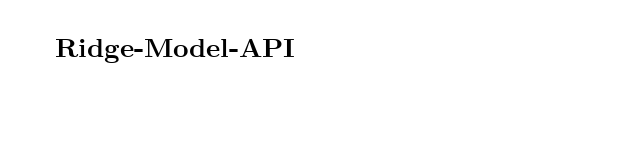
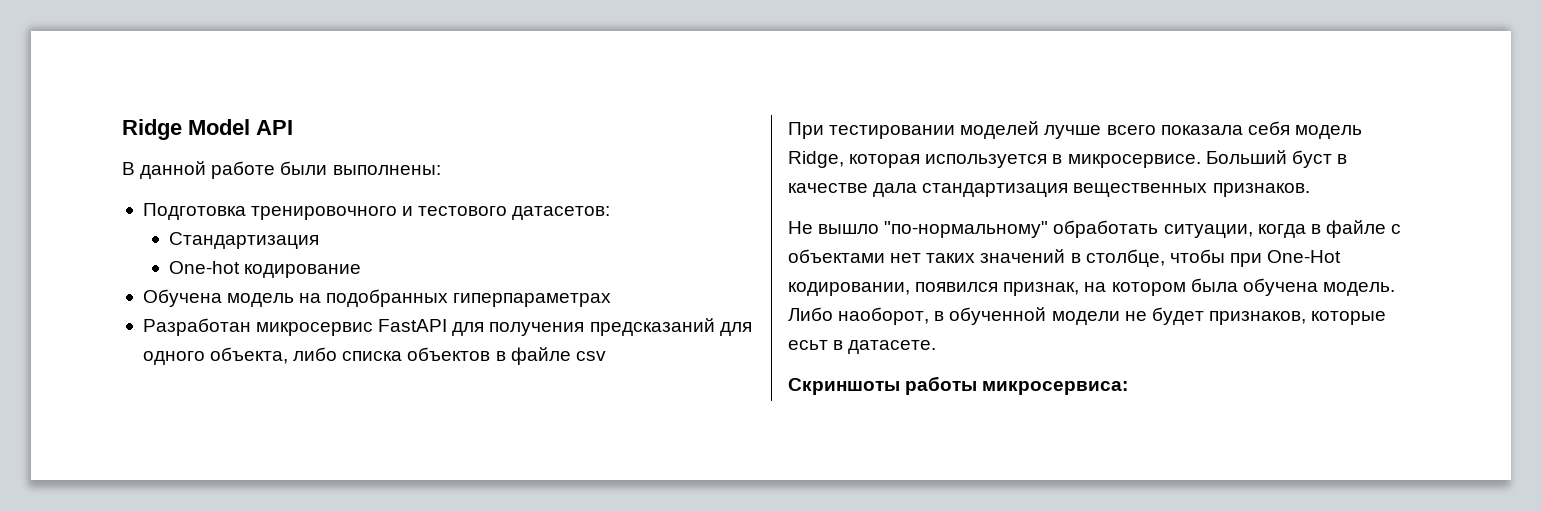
- Ridge-Model-API
+ Ridge Model API
+ В данной работе были выполнены:
+ Подготовка тренировочного и тестового датасетов:
+ Стандартизация
+ One-hot кодирование
+ Обучена модель на подобранных гиперпараметрах
+ Разработан микросервис FastAPI для получения предсказаний для одного объекта, либо списка объектов в файле csv
+ При тестировании моделей лучше всего показала себя модель Ridge, которая используется в микросервисе. Больший буст в качестве дала стандартизация вещественных признаков.
+ Не вышло "по-нормальному" обработать ситуации, когда в файле с объектами нет таких значений в столбце, чтобы при One-Hot кодировании, появился признак, на котором была обучена модель. Либо наоборот, в обученной модели не будет признаков, которые есьт в датасете.
+ Скриншоты работы микросервиса:

